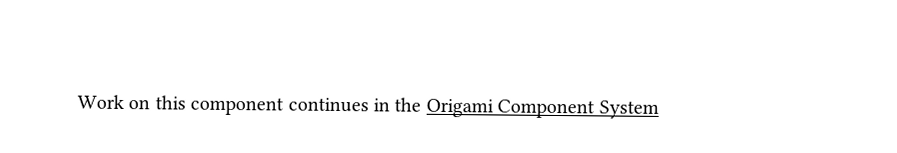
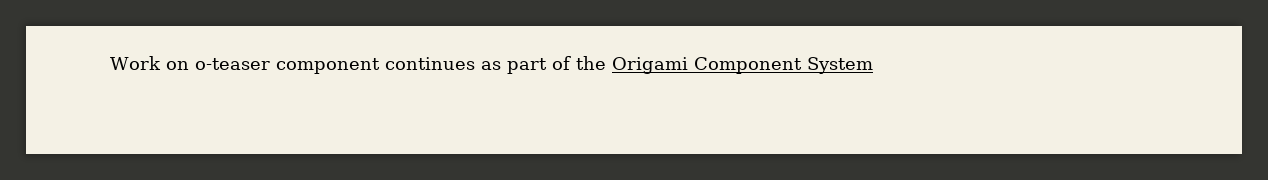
- Work on this component continues in the Origami Component System
+ Work on o-teaser component continues as part of the Origami Component System

